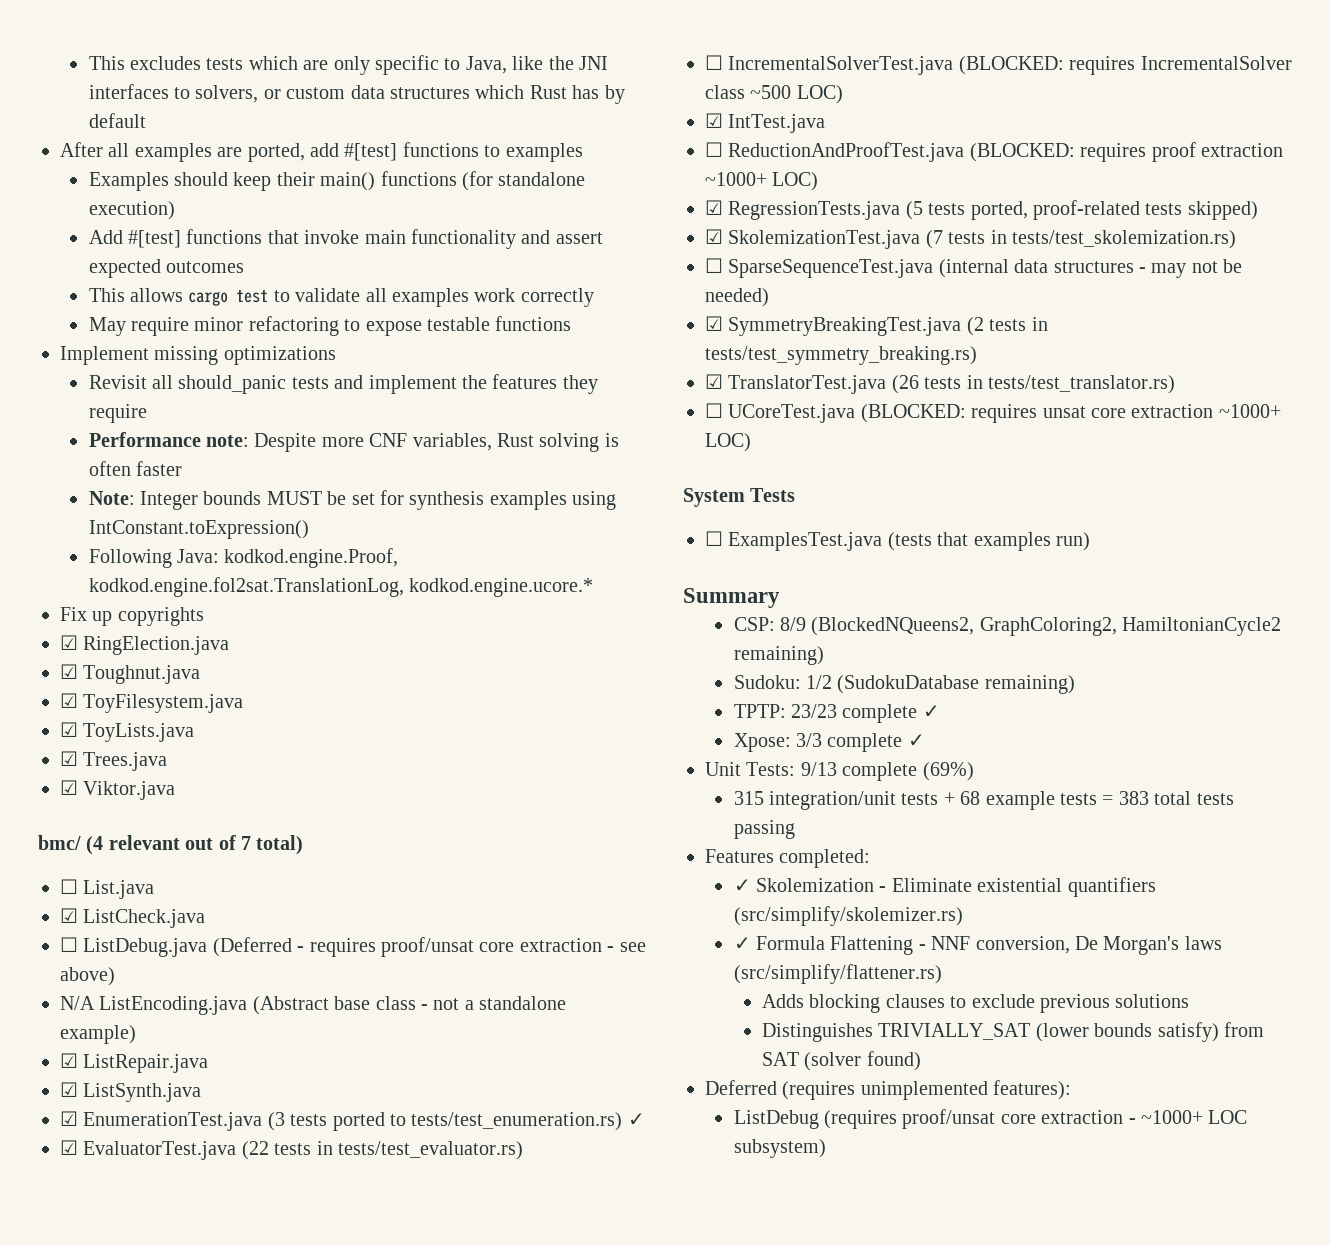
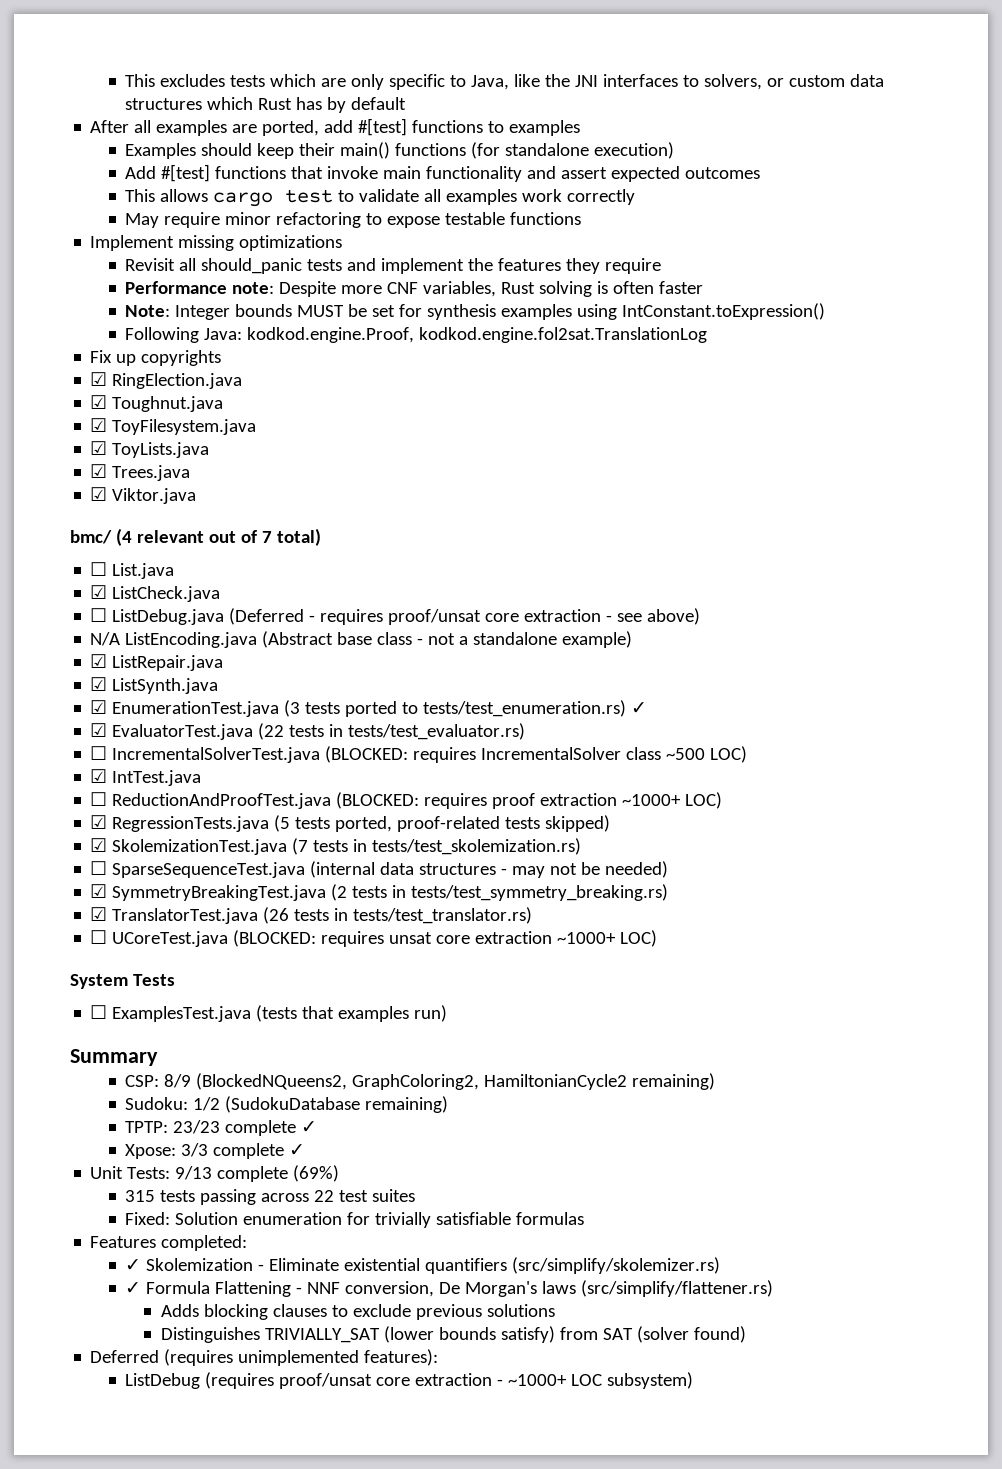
- Following Java: kodkod.engine.Proof, kodkod.engine.fol2sat.TranslationLog, kodkod.engine.ucore.*
+ Following Java: kodkod.engine.Proof, kodkod.engine.fol2sat.TranslationLog
- 315 integration/unit tests + 68 example tests = 383 total tests passing
+ 315 tests passing across 22 test suites
+ Fixed: Solution enumeration for trivially satisfiable formulas

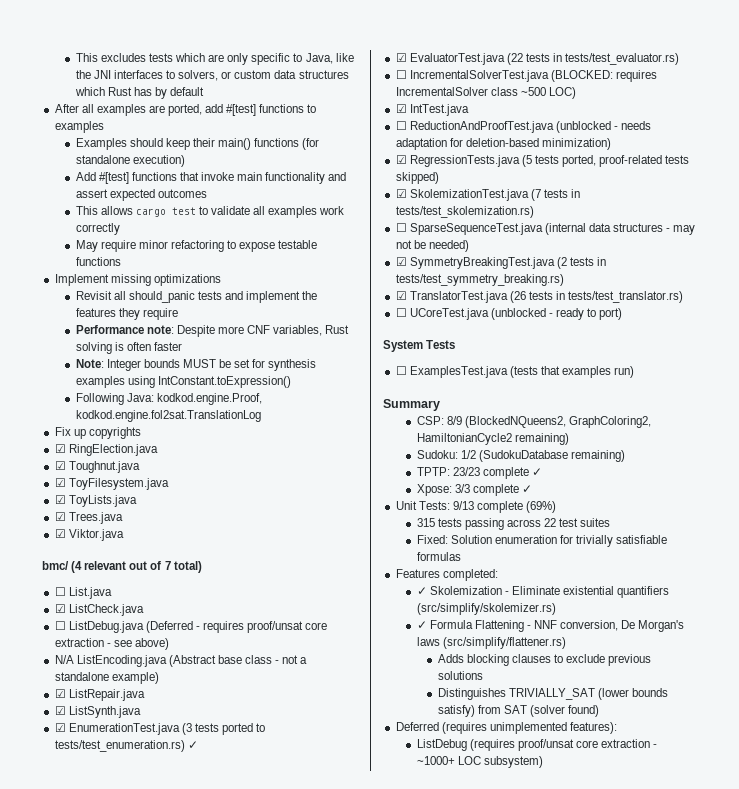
- ☐ ReductionAndProofTest.java (BLOCKED: requires proof extraction ~1000+ LOC)
+ ☐ ReductionAndProofTest.java (unblocked - needs adaptation for deletion-based minimization)
- ☐ UCoreTest.java (BLOCKED: requires unsat core extraction ~1000+ LOC)
+ ☐ UCoreTest.java (unblocked - ready to port)

